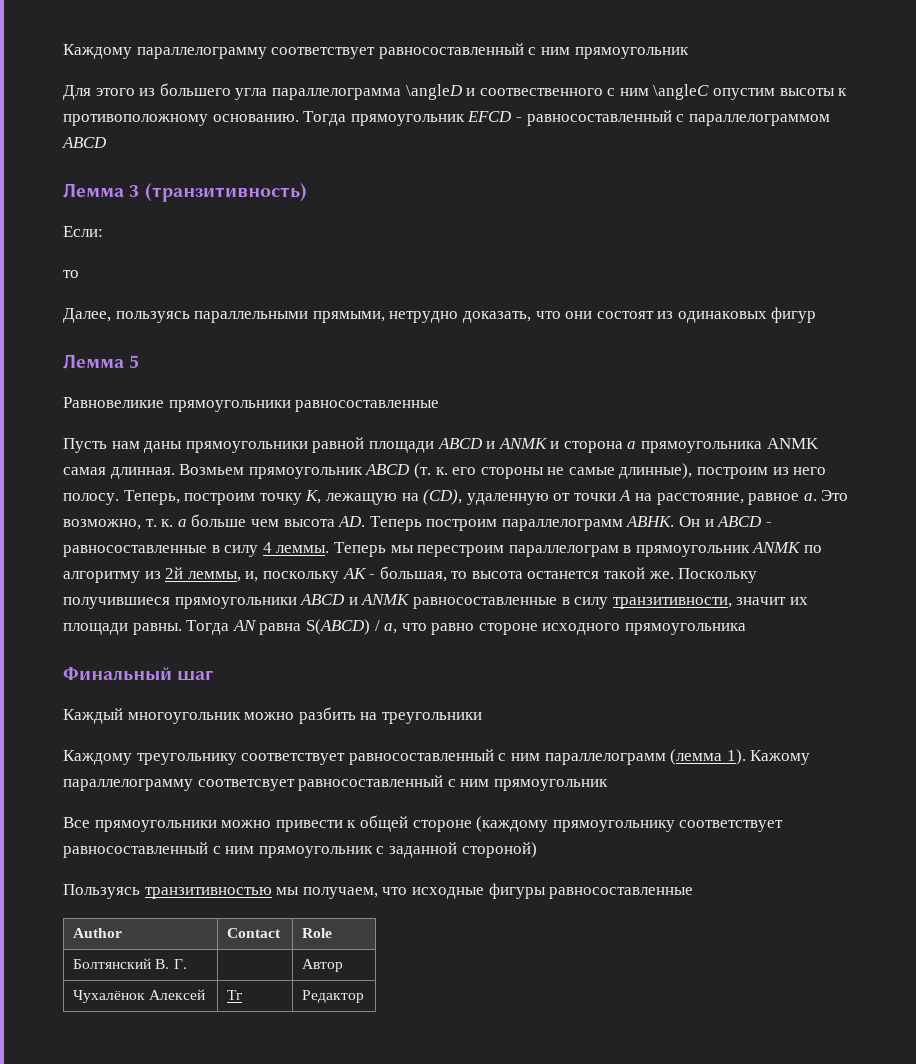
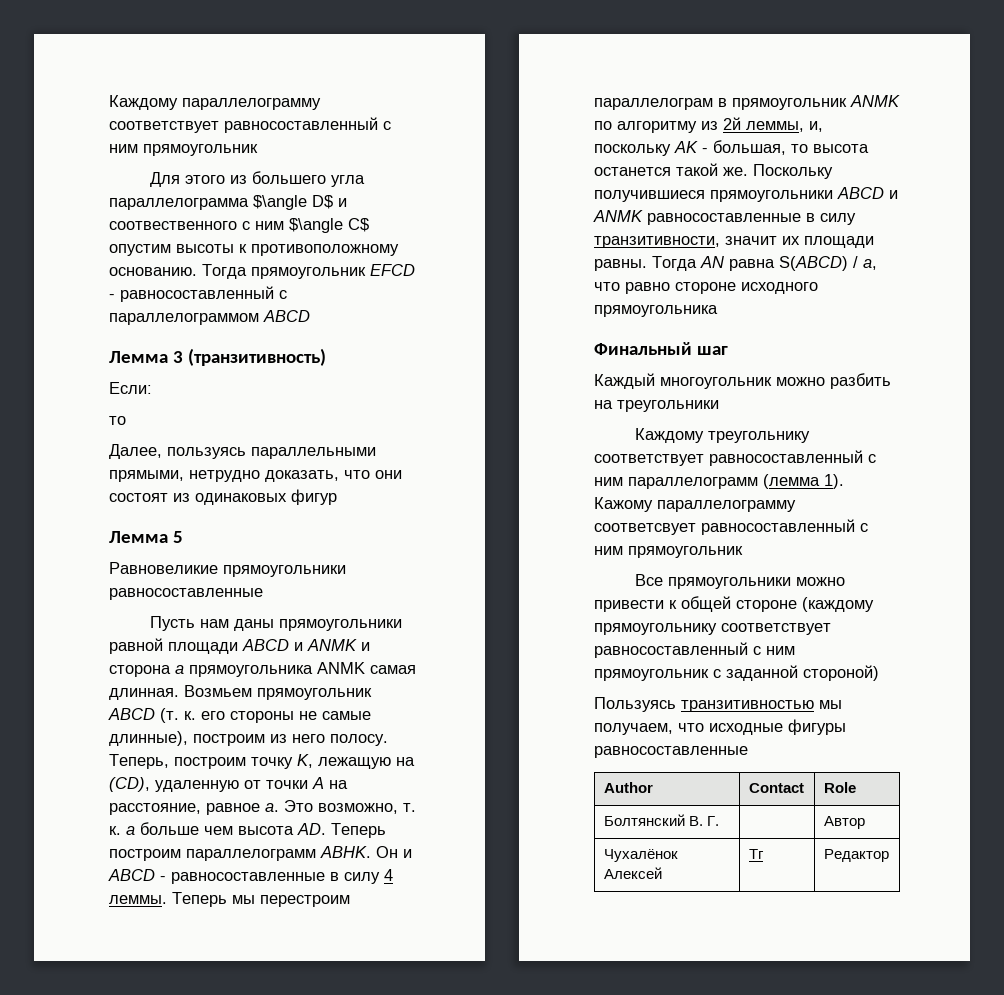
- Для этого из большего угла параллелограмма \angleD и соотвественного с ним \angleС опустим высоты к противоположному основанию.
+ Для этого из большего угла параллелограмма $\angle D$ и соотвественного с ним $\angle С$ опустим высоты к противоположному основанию.

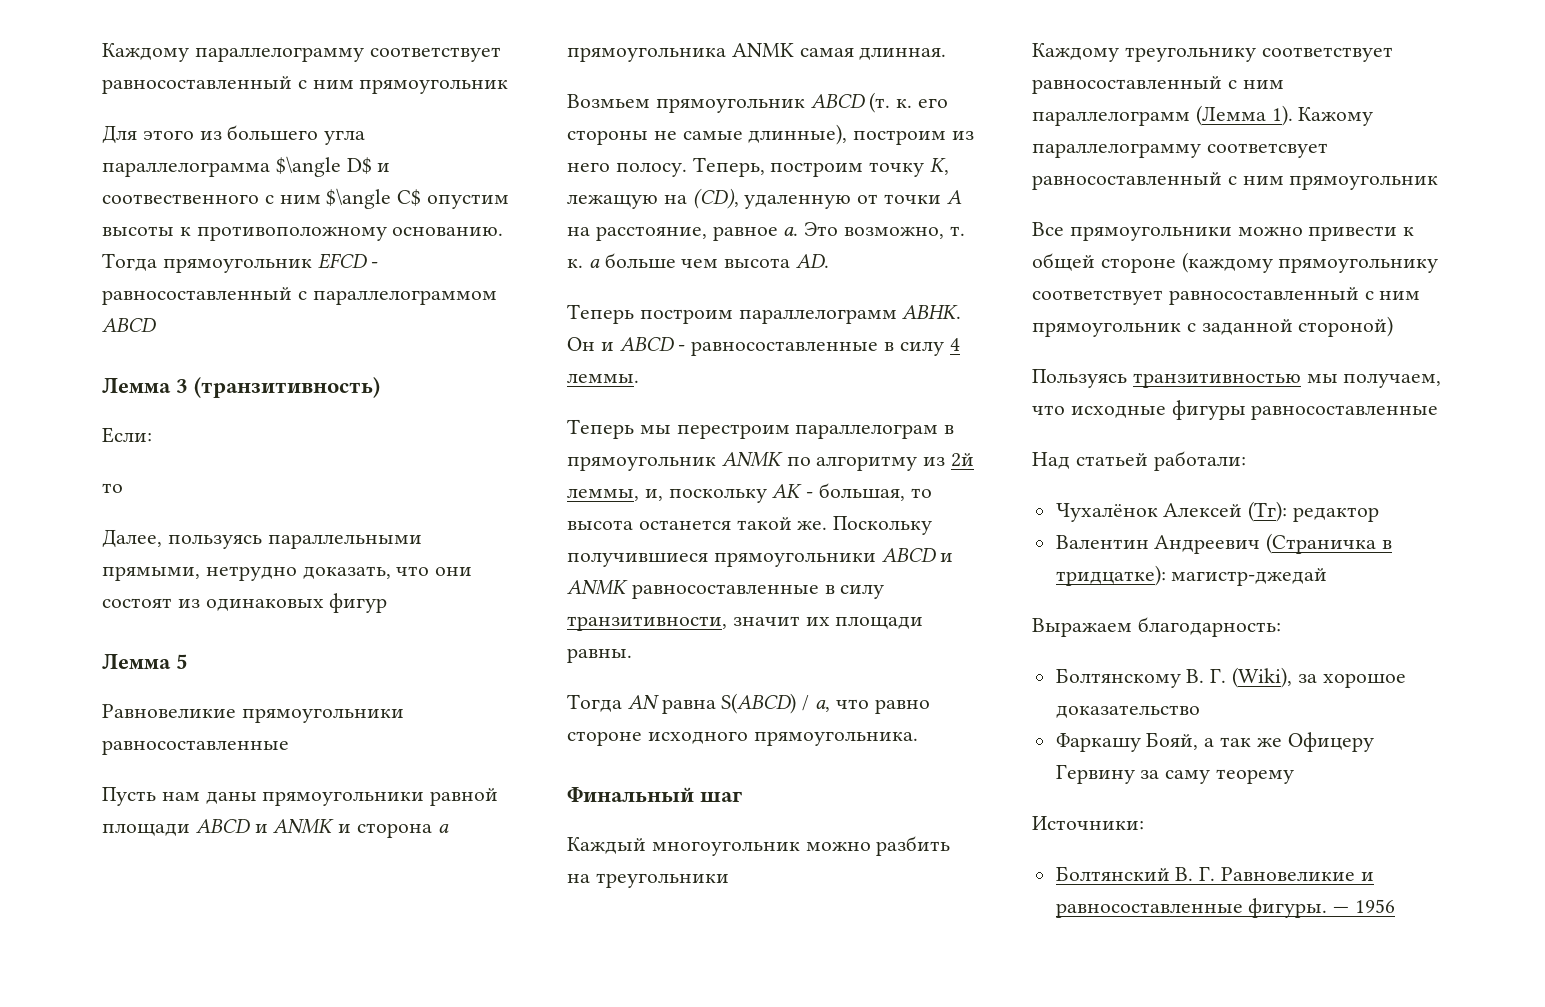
- Пусть нам даны прямоугольники равной площади ABCD и ANMK и сторона a прямоугольника ANMK самая длинная. Возмьем прямоугольник ABCD (т. к. его стороны не самые длинные), построим из него полосу.
+ Пусть нам даны прямоугольники равной площади ABCD и ANMK и сторона a прямоугольника ANMK самая длинная.
+ Возмьем прямоугольник ABCD (т. к. его стороны не самые длинные), построим из него полосу.
- Это возможно, т. к. a больше чем высота AD. Теперь построим параллелограмм ABHK.
+ Это возможно, т. к. a больше чем высота AD.
+ Теперь построим параллелограмм ABHK.
- Он и ABCD - равносоставленные в силу 4 леммы. Теперь мы перестроим параллелограм в прямоугольник ANMK по алгоритму из 2й леммы, и, поскольку AK - большая, то высота останется такой же.
+ Он и ABCD - равносоставленные в силу 4 леммы.
+ Теперь мы перестроим параллелограм в прямоугольник ANMK по алгоритму из 2й леммы, и, поскольку AK - большая, то высота останется такой же.
- Поскольку получившиеся прямоугольники ABCD и ANMK равносоставленные в силу транзитивности, значит их площади равны. Тогда AN равна S(ABCD) / a, что равно стороне исходного прямоугольника
+ Поскольку получившиеся прямоугольники ABCD и ANMK равносоставленные в силу транзитивности, значит их площади равны.
+ Тогда AN равна S(ABCD) / a, что равно стороне исходного прямоугольника.
- Каждому треугольнику соответствует равносоставленный с ним параллелограмм (лемма 1).
+ Каждому треугольнику соответствует равносоставленный с ним параллелограмм (Лемма 1).
- Author | Contact | Role
- Болтянский В. Г. | | Автор
- Чухалёнок Алексей | Тг | Редактор
+ Над статьей работали:
+ Чухалёнок Алексей (Тг): редактор
+ Валентин Андреевич (Страничка в тридцатке): магистр-джедай
+ Выражаем благодарность:
+ Болтянскому В. Г. (Wiki), за хорошое доказательство
+ Фаркашу Бояй, а так же Офицеру Гервину за саму теорему
+ Источники:
+ Болтянский В. Г. Равновеликие и равносоставленные фигуры. — 1956

